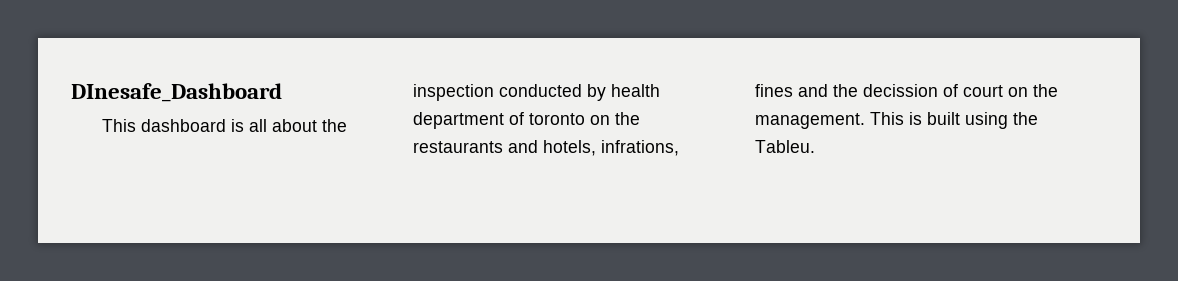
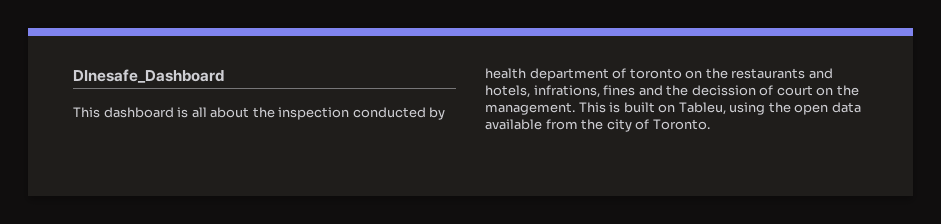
- This is built using the Tableu.
+ This is built on Tableu, using the open data available from the city of Toronto.

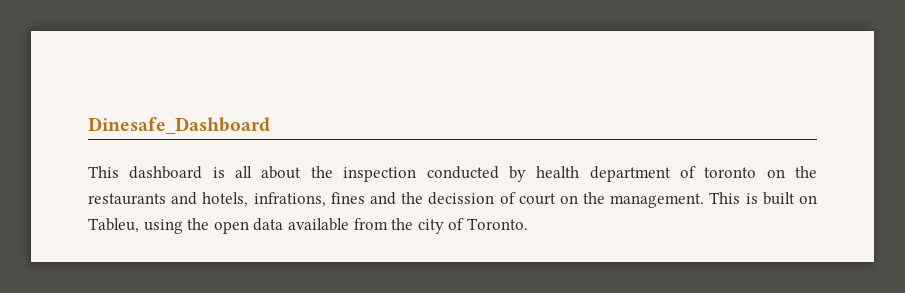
- DInesafe_Dashboard
+ Dinesafe_Dashboard

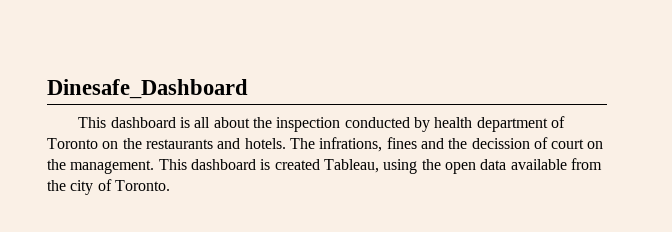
- This dashboard is all about the inspection conducted by health department of toronto on the restaurants and hotels, infrations, fines and the decission of court on the management.
+ This dashboard is all about the inspection conducted by health department of Toronto on the restaurants and hotels. The infrations, fines and the decission of court on the management.
- This is built on Tableu, using the open data available from the city of Toronto.
+ This dashboard is created Tableau, using the open data available from the city of Toronto.

